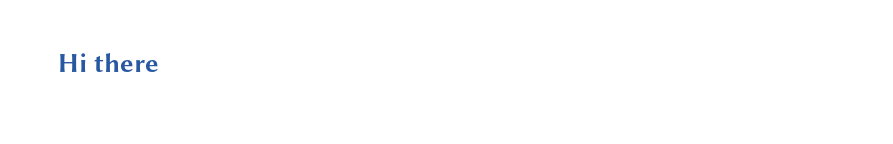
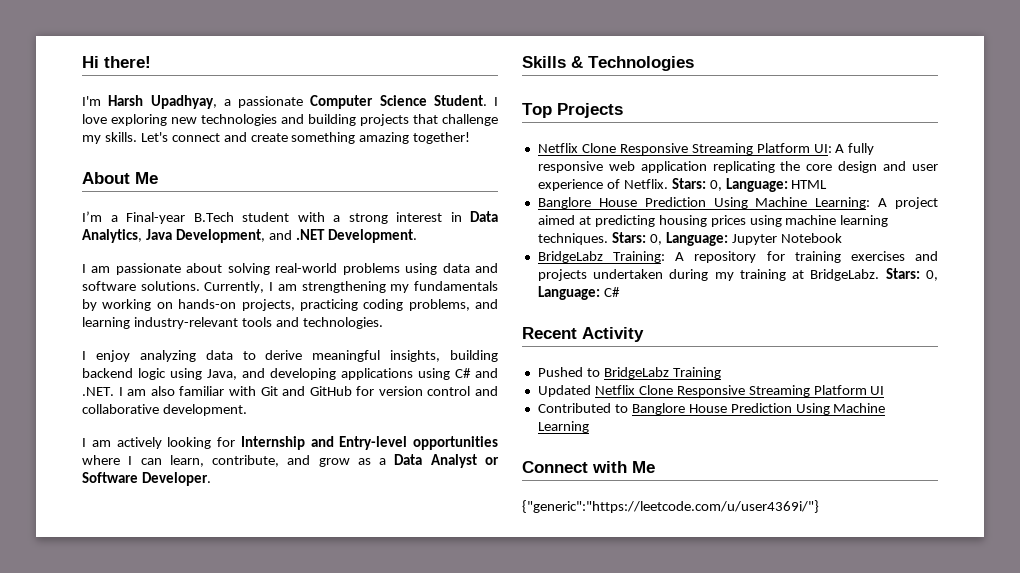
- Hi there
+ Hi there!
+ I'm Harsh Upadhyay, a passionate Computer Science Student. I love exploring new technologies and building projects that challenge my skills. Let's connect and create something amazing together!
+ About Me
+ I’m a Final-year B.Tech student with a strong interest in Data Analytics, Java Development, and .NET Development.
+ I am passionate about solving real-world problems using data and software solutions. Currently, I am strengthening my fundamentals by working on hands-on projects, practicing coding problems, and learning industry-relevant tools and technologies.
+ I enjoy analyzing data to derive meaningful insights, building backend logic using Java, and developing applications using C# and .NET. I am also familiar with Git and GitHub for version control and collaborative development.
+ I am actively looking for Internship and Entry-level opportunities where I can learn, contribute, and grow as a Data Analyst or Software Developer.
+ Skills & Technologies
+ Top Projects
+ Netflix Clone Responsive Streaming Platform UI: A fully responsive web application replicating the core design and user experience of Netflix. Stars: 0, Language: HTML
+ Banglore House Prediction Using Machine Learning: A project aimed at predicting housing prices using machine learning techniques. Stars: 0, Language: Jupyter Notebook
+ BridgeLabz Training: A repository for training exercises and projects undertaken during my training at BridgeLabz. Stars: 0, Language: C#
+ Recent Activity
+ Pushed to BridgeLabz Training
+ Updated Netflix Clone Responsive Streaming Platform UI
+ Contributed to Banglore House Prediction Using Machine Learning
+ Connect with Me
+ {"generic":"https://leetcode.com/u/user4369i/"}

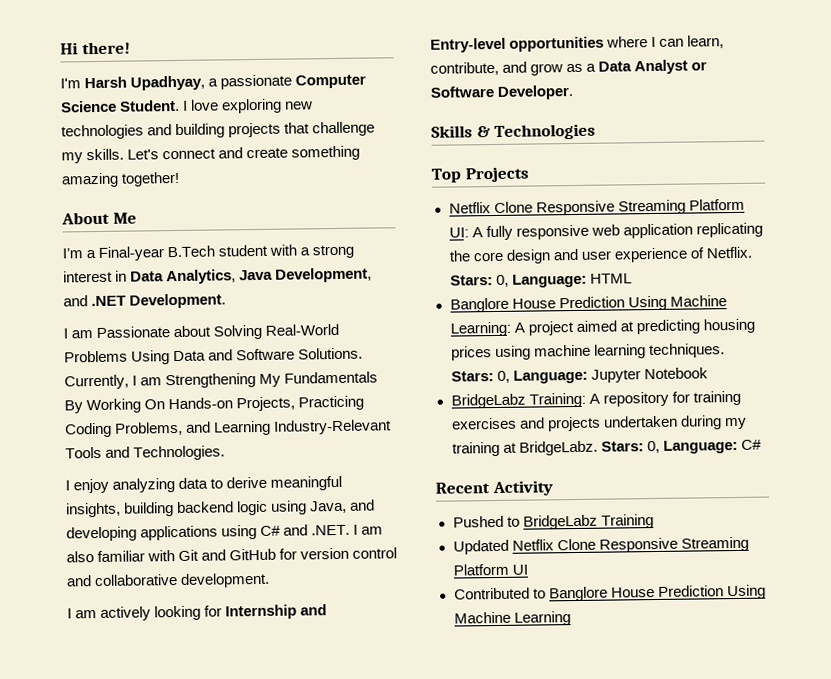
- I am passionate about solving real-world problems using data and software solutions. Currently, I am strengthening my fundamentals by working on hands-on projects, practicing coding problems, and learning industry-relevant tools and technologies.
+ I am Passionate about Solving Real-World Problems Using Data and Software Solutions. Currently, I am Strengthening My Fundamentals By Working On Hands-on Projects, Practicing Coding Problems, and Learning Industry-Relevant Tools and Technologies.
- Connect with Me
- {"generic":"https://leetcode.com/u/user4369i/"}

